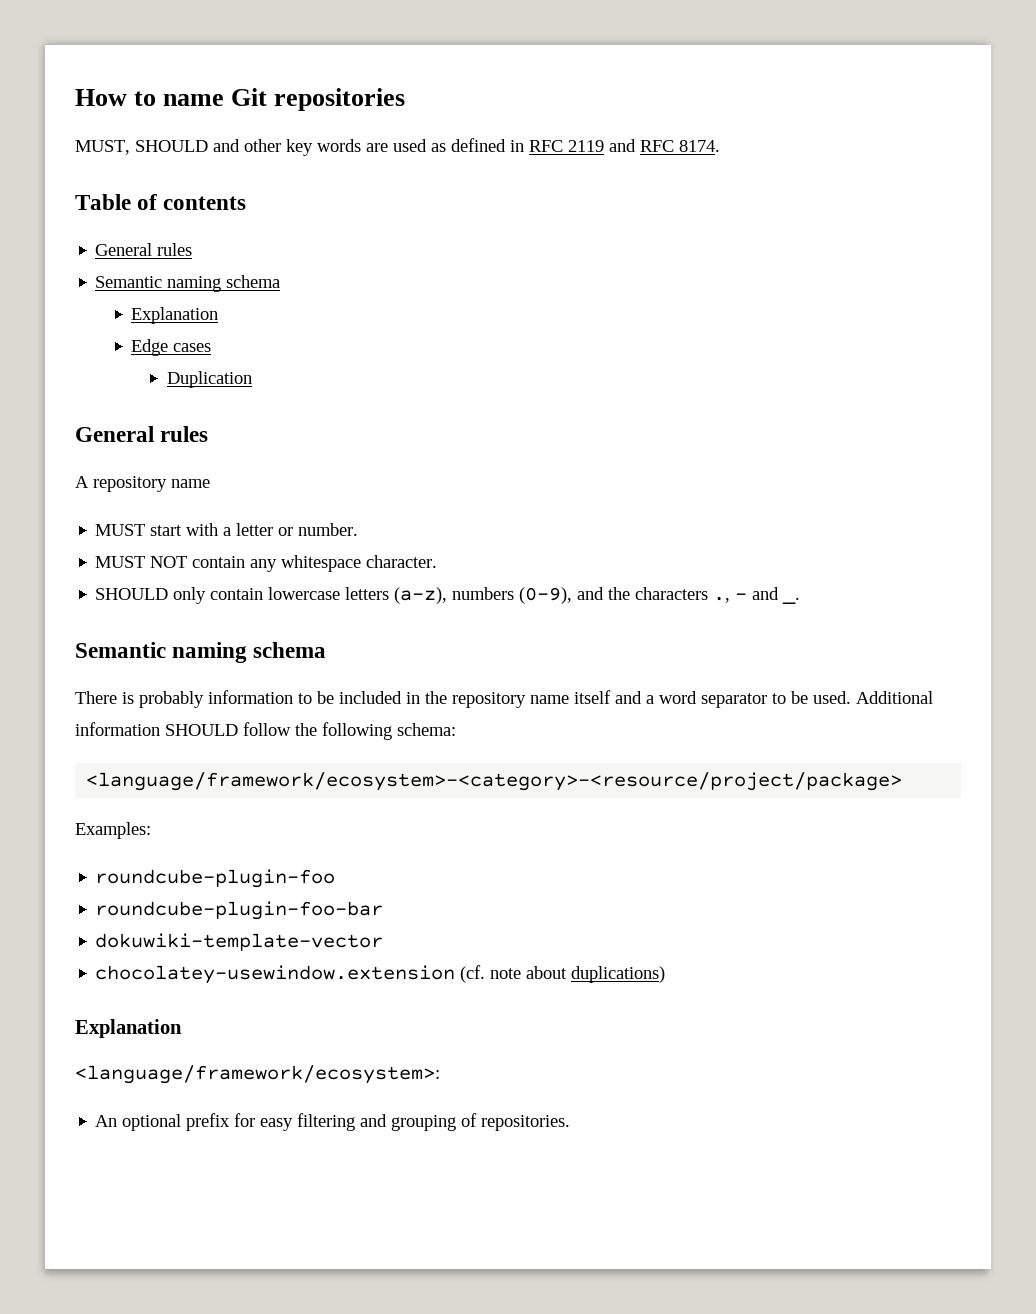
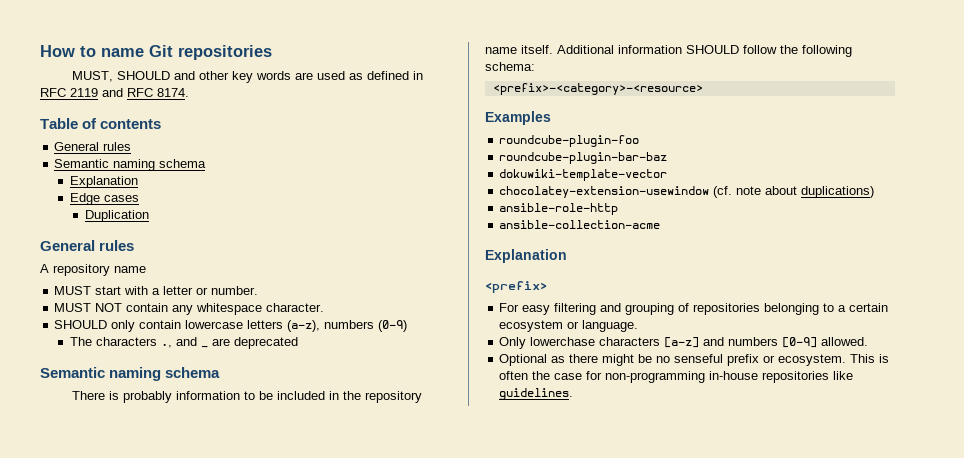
- SHOULD only contain lowercase letters (a-z), numbers (0-9), and the characters ., - and _.
+ SHOULD only contain lowercase letters (a-z), numbers (0-9)
+ The characters ., and _ are deprecated
- There is probably information to be included in the repository name itself and a word separator to be used.
+ There is probably information to be included in the repository name itself.
- <language/framework/ecosystem>-<category>-<resource/project/package>
- Examples:
+ <prefix>-<category>-<resource>
+ Examples
- roundcube-plugin-foo-bar
+ roundcube-plugin-bar-baz
- chocolatey-usewindow.extension (cf. note about duplications)
+ chocolatey-extension-usewindow (cf. note about duplications)
+ ansible-role-http
+ ansible-collection-acme
  Explanation
- <language/framework/ecosystem>:
- An optional prefix for easy filtering and grouping of repositories.
+ <prefix>
+ For easy filtering and grouping of repositories belonging to a certain ecosystem or language.
+ Only lowerchase characters [a-z] and numbers [0-9] allowed.
+ Optional as there might be no senseful prefix or ecosystem. This is often the case for non-programming in-house repositories like guidelines.

